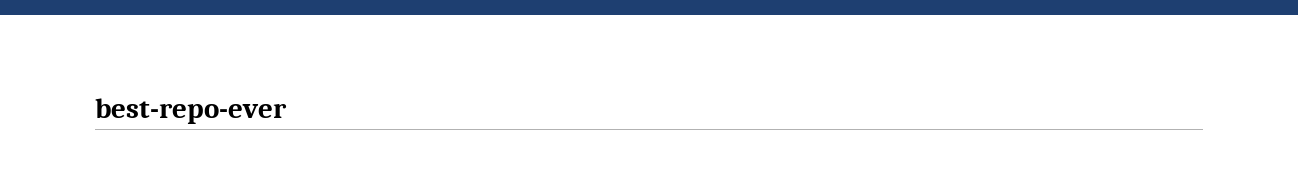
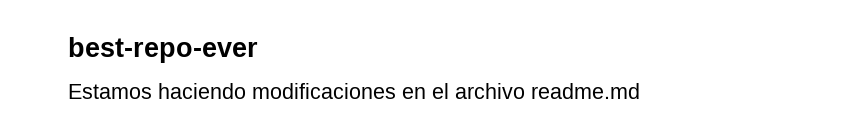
+ Estamos haciendo modificaciones en el archivo readme.md

